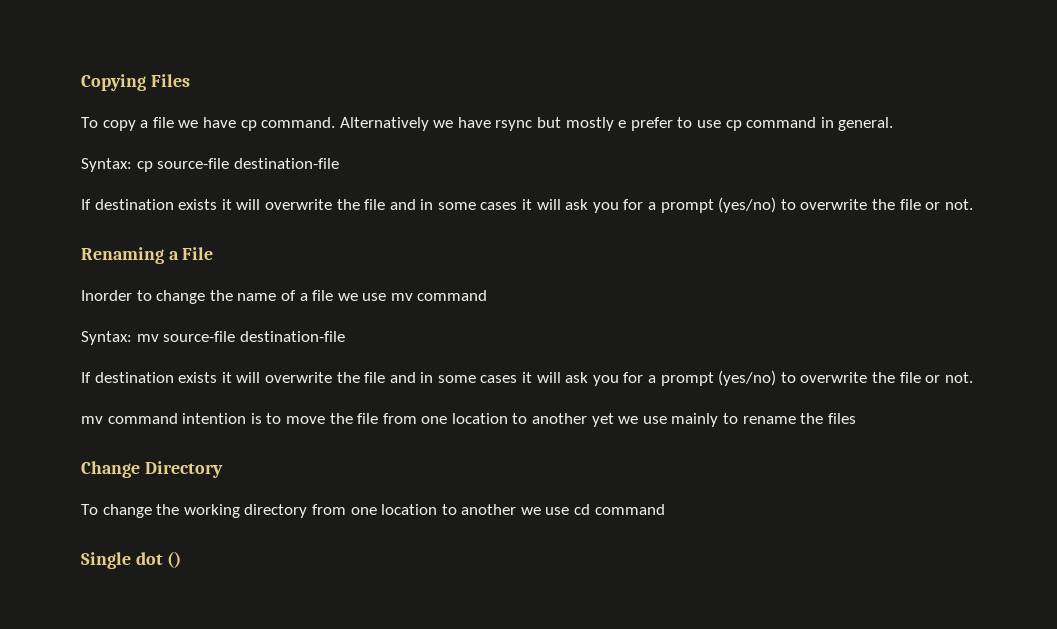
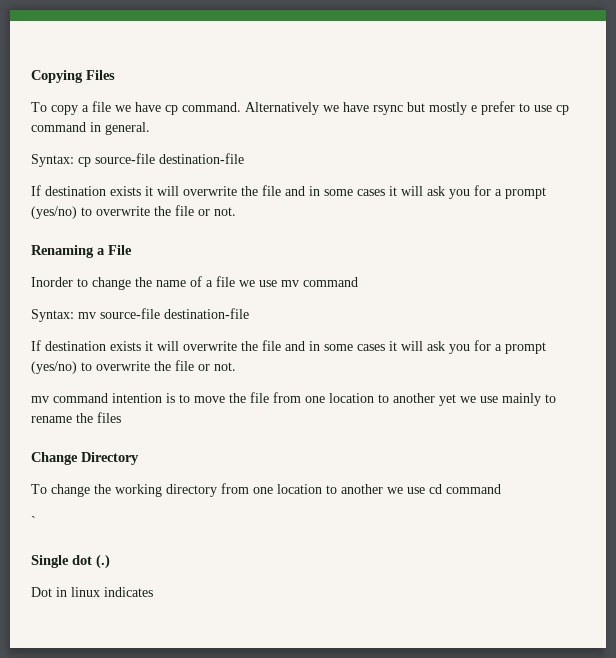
+ `
- Single dot ()
+ Single dot (.)
+ Dot in linux indicates

